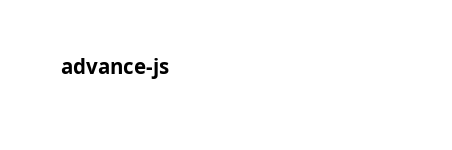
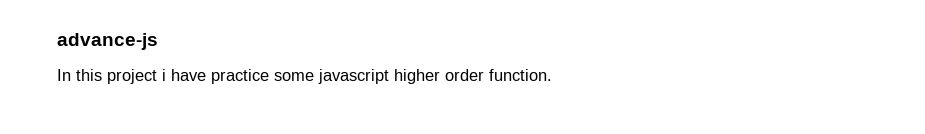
+ In this project i have practice some javascript higher order function.

